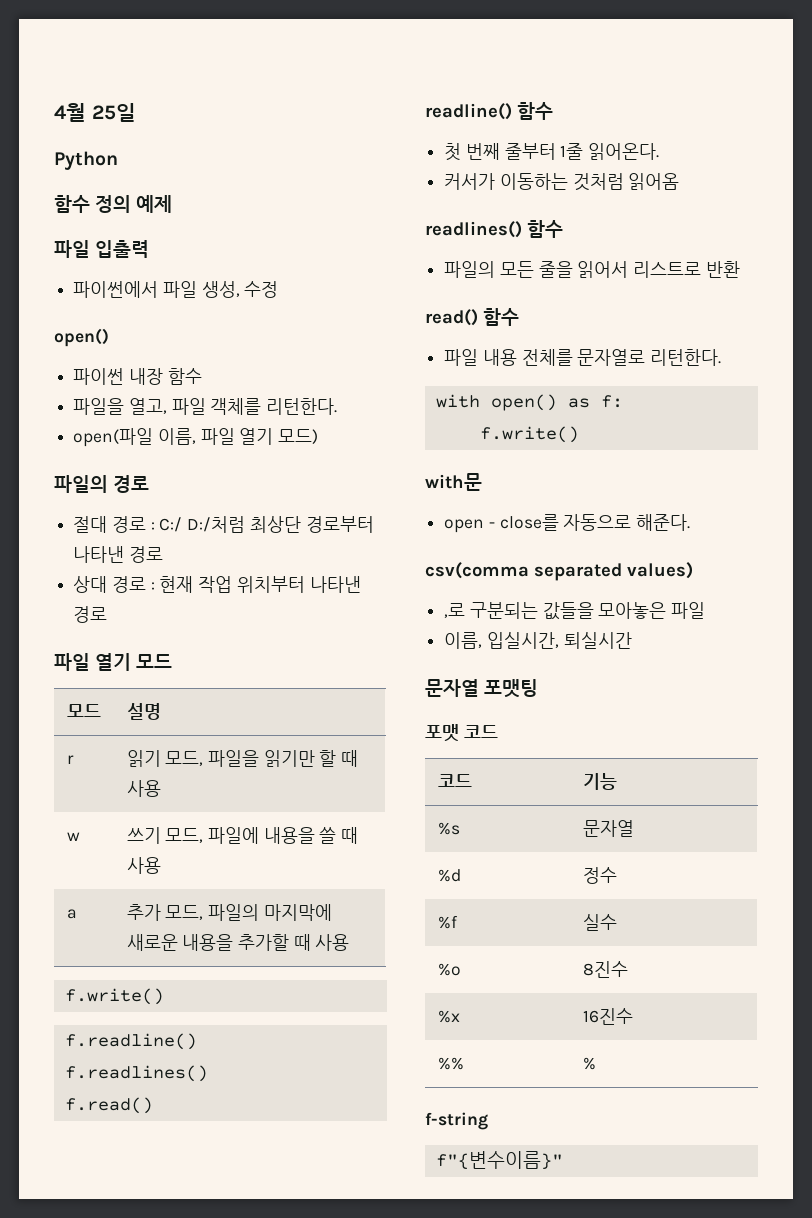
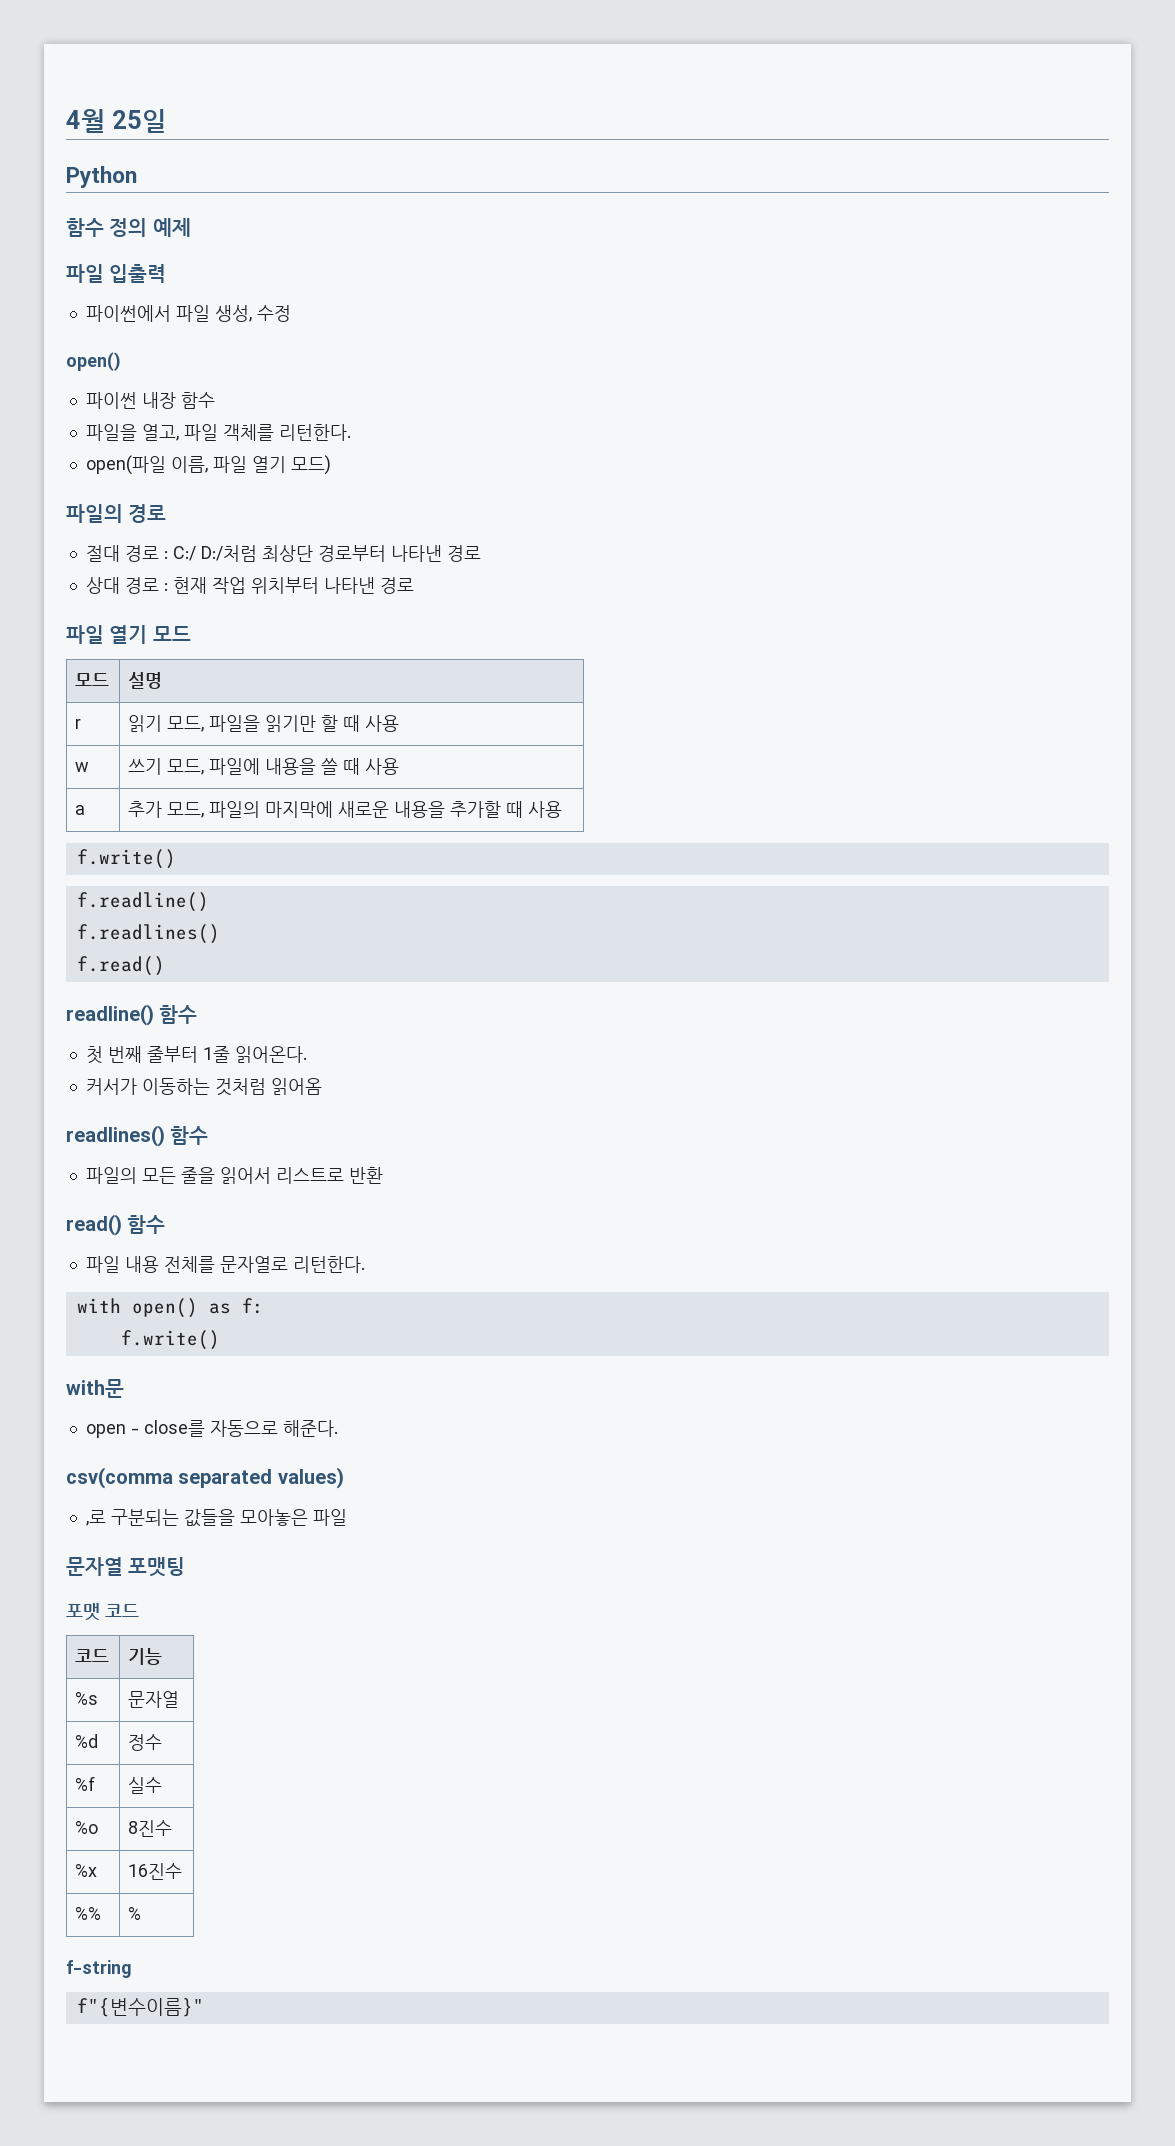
- 이름, 입실시간, 퇴실시간

